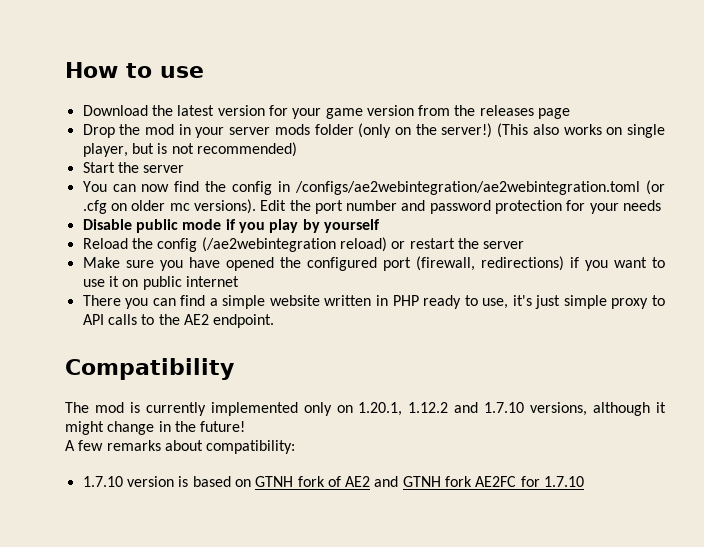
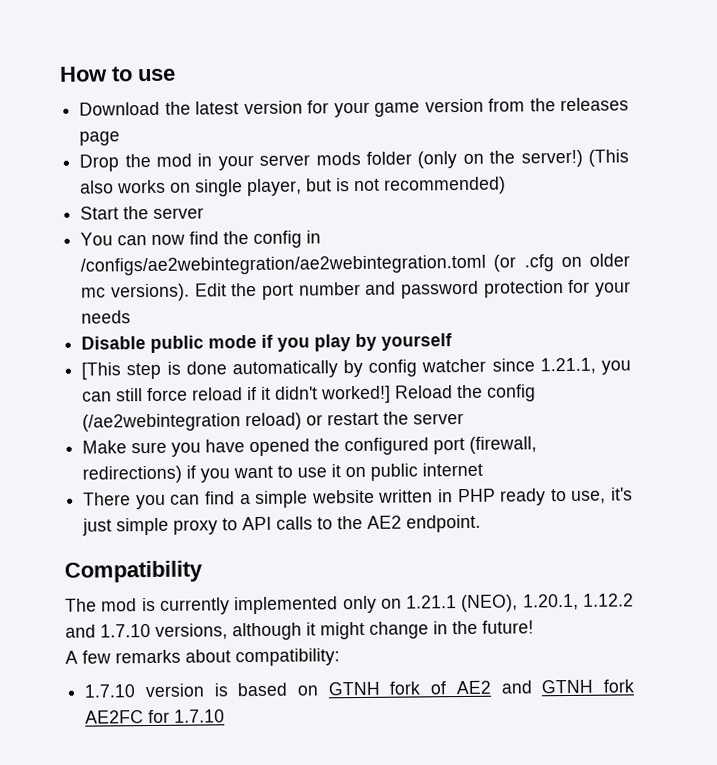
+ [This step is done automatically by config watcher since 1.21.1, you can still force reload if it didn't worked!]
- The mod is currently implemented only on 1.20.1, 1.12.2 and 1.7.10 versions, although it might change in the future!
+ The mod is currently implemented only on 1.21.1 (NEO), 1.20.1, 1.12.2 and 1.7.10 versions, although it might change in the future!

